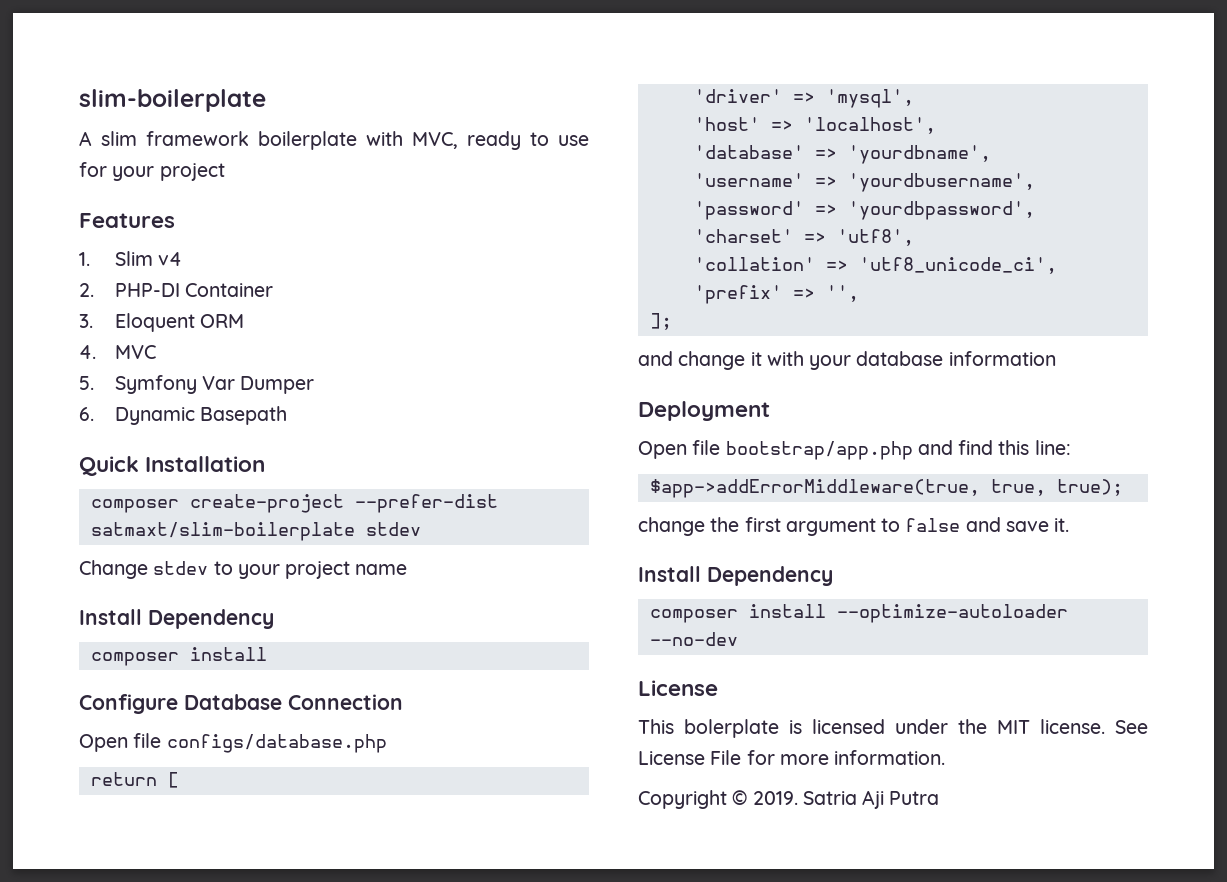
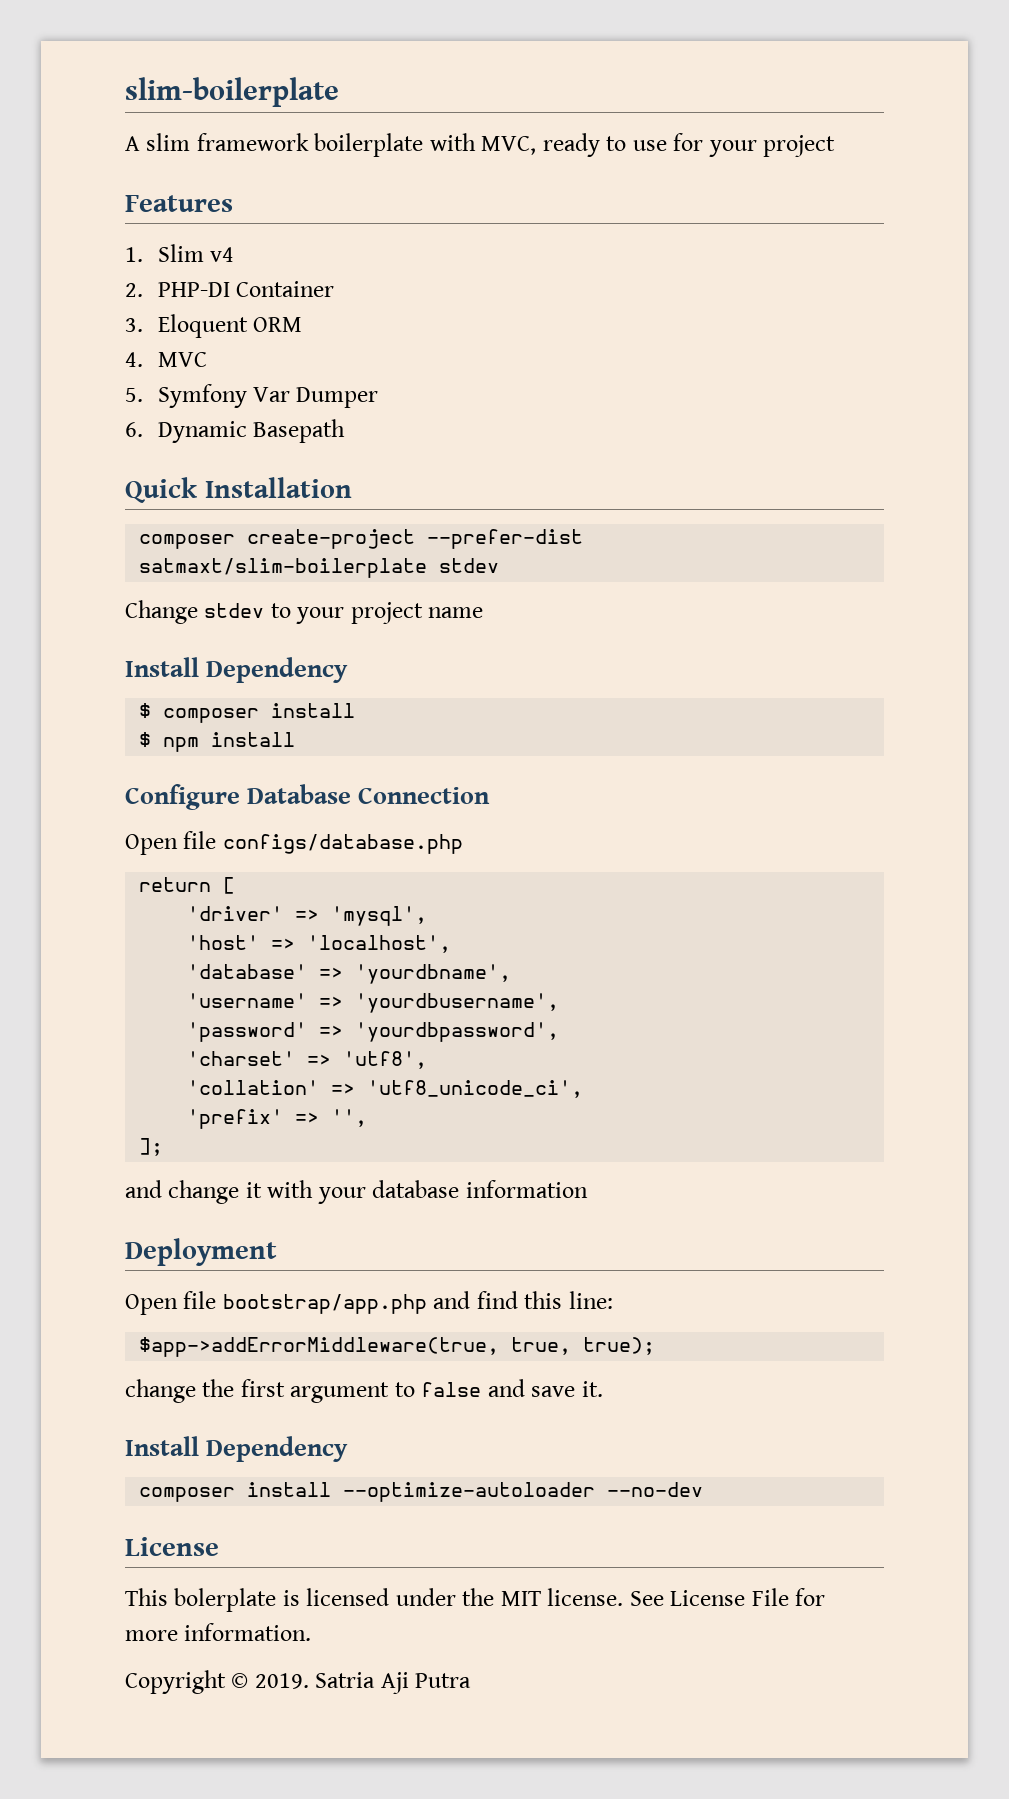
  Change stdev to your project name
  Install Dependency
- composer install
+ $ composer install
+ $ npm install

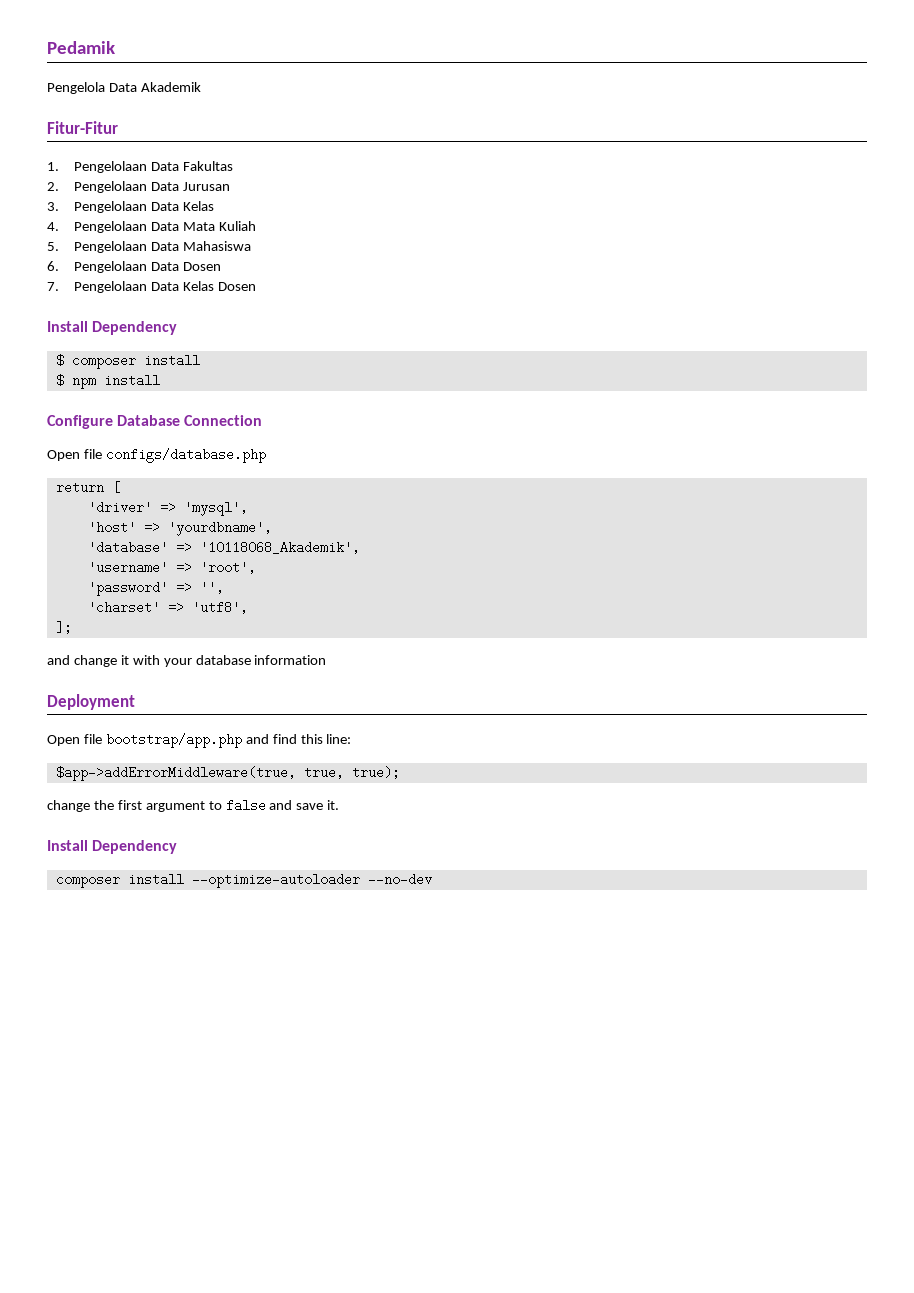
- slim-boilerplate
- A slim framework boilerplate with MVC, ready to use for your project
- Features
- 1. Slim v4
- 2. PHP-DI Container
- 3. Eloquent ORM
- 4. MVC
- 5. Symfony Var Dumper
- 6. Dynamic Basepath
- Quick Installation
- composer create-project --prefer-dist satmaxt/slim-boilerplate stdev
- Change stdev to your project name
+ Pedamik
+ Pengelola Data Akademik
+ Fitur-Fitur
+ 1. Pengelolaan Data Fakultas
+ 2. Pengelolaan Data Jurusan
+ 3. Pengelolaan Data Kelas
+ 4. Pengelolaan Data Mata Kuliah
+ 5. Pengelolaan Data Mahasiswa
+ 6. Pengelolaan Data Dosen
+ 7. Pengelolaan Data Kelas Dosen
- 'host' => 'localhost',
+ 'host' => 'yourdbname',
- 'database' => 'yourdbname',
+ 'database' => '10118068_Akademik',
- 'username' => 'yourdbusername',
+ 'username' => 'root',
- 'password' => 'yourdbpassword',
+ 'password' => '',
- 'collation' => 'utf8_unicode_ci',
- 'prefix' => '',
  composer install --optimize-autoloader --no-dev
- License
- This bolerplate is licensed under the MIT license. See License File for more information.
- Copyright © 2019. Satria Aji Putra

